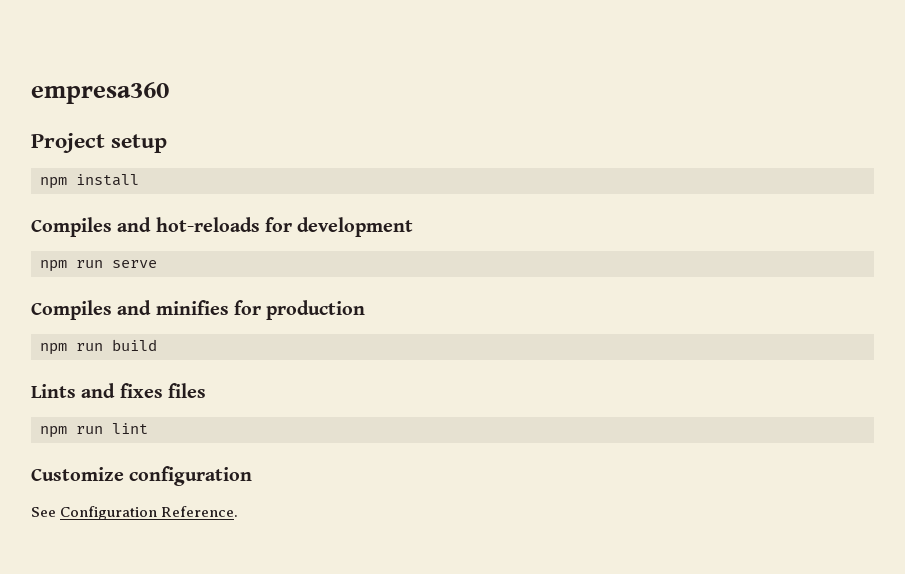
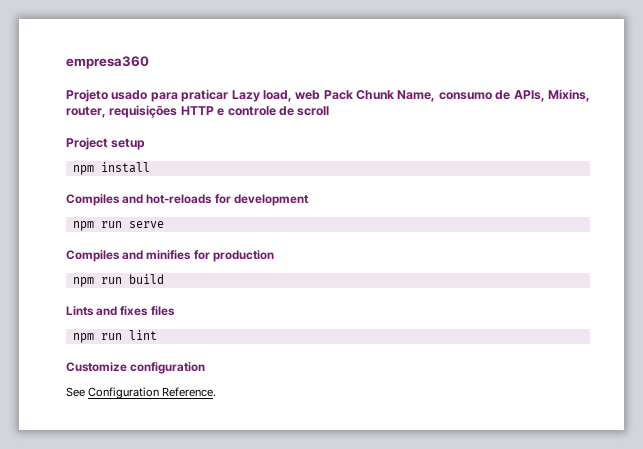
+ Projeto usado para praticar Lazy load, web Pack Chunk Name, consumo de APIs, Mixins, router, requisições HTTP e controle de scroll

